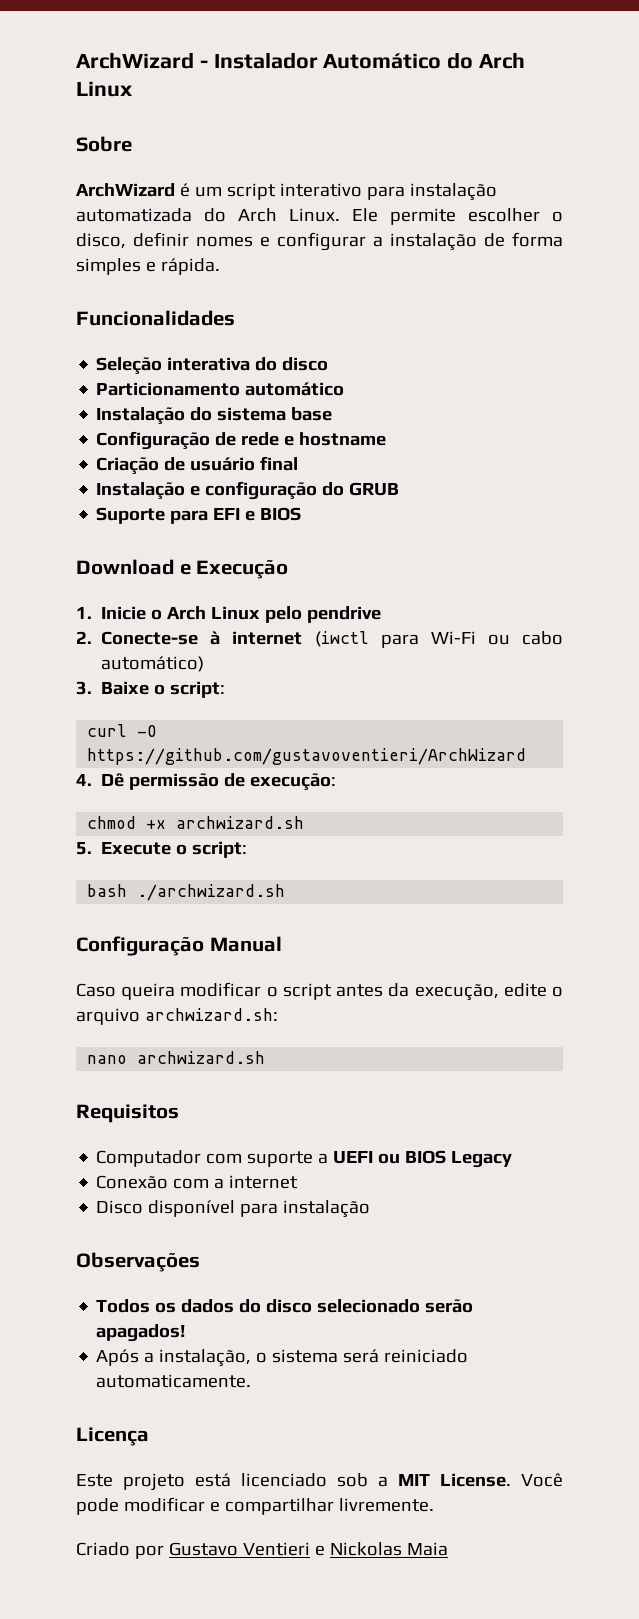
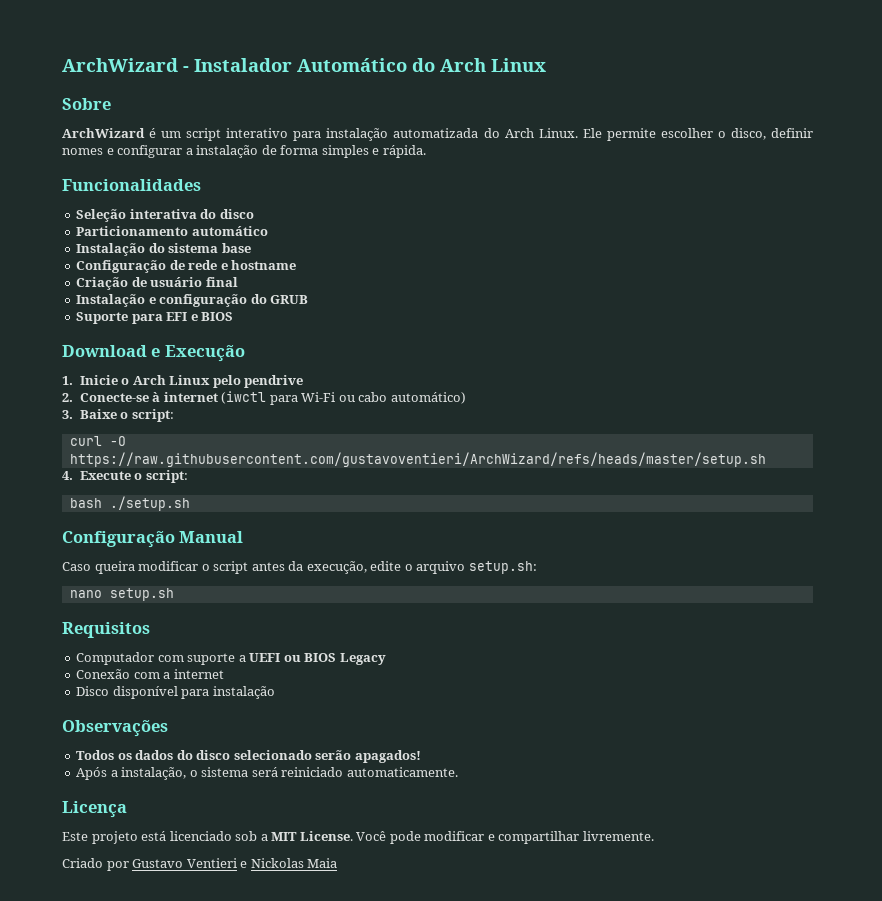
- curl -O https://github.com/gustavoventieri/ArchWizard
- 4. Dê permissão de execução:
- chmod +x archwizard.sh
- 5. Execute o script:
+ curl -O https://raw.githubusercontent.com/gustavoventieri/ArchWizard/refs/heads/master/setup.sh
+ 4. Execute o script:
- bash ./archwizard.sh
+ bash ./setup.sh
- Caso queira modificar o script antes da execução, edite o arquivo archwizard.sh:
+ Caso queira modificar o script antes da execução, edite o arquivo setup.sh:
- nano archwizard.sh
+ nano setup.sh

